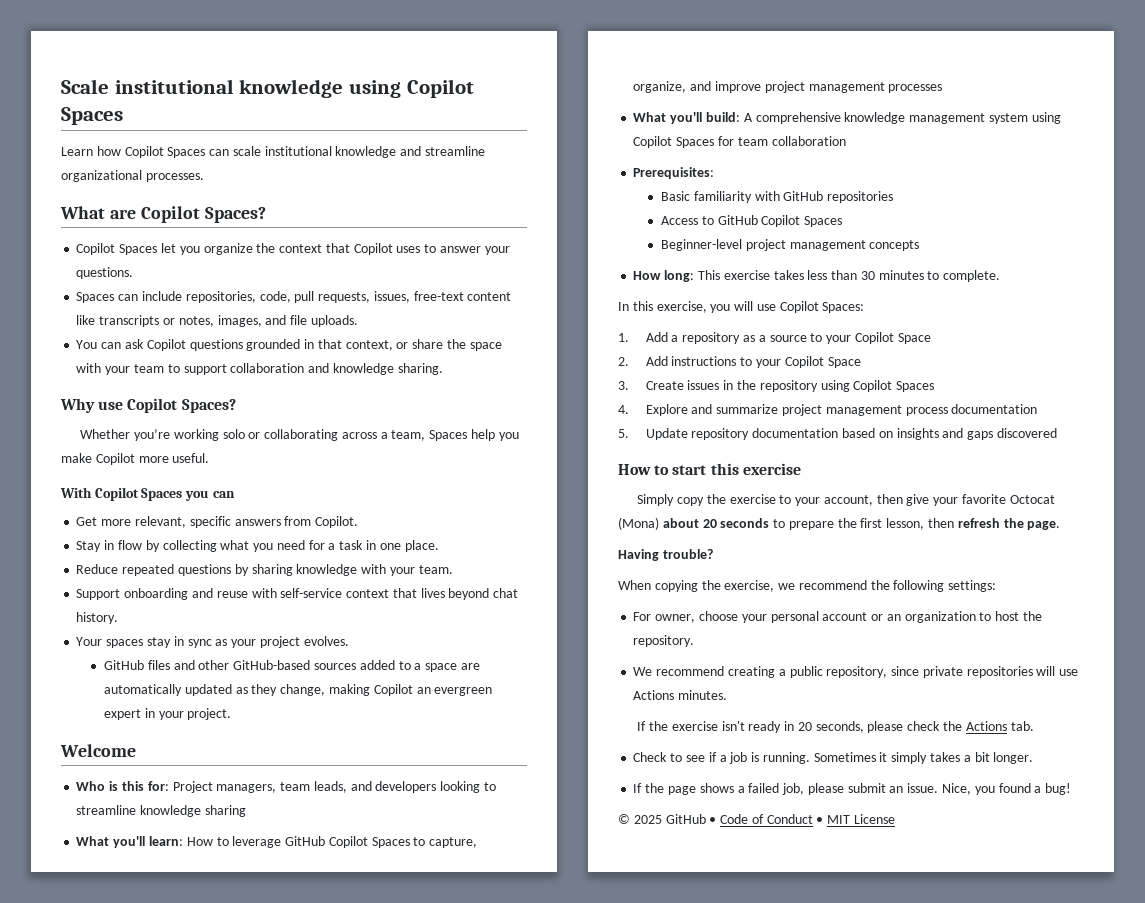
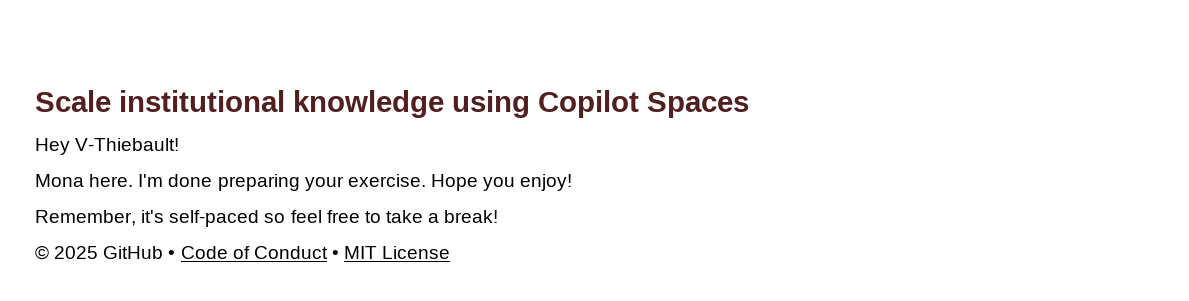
- Learn how Copilot Spaces can scale institutional knowledge and streamline organizational processes.
- What are Copilot Spaces?
- Copilot Spaces let you organize the context that Copilot uses to answer your questions.
- Spaces can include repositories, code, pull requests, issues, free-text content like transcripts or notes, images, and file uploads.
- You can ask Copilot questions grounded in that context, or share the space with your team to support collaboration and knowledge sharing.
- Why use Copilot Spaces?
- Whether you’re working solo or collaborating across a team, Spaces help you make Copilot more useful.
- With Copilot Spaces you can
- Get more relevant, specific answers from Copilot.
- Stay in flow by collecting what you need for a task in one place.
- Reduce repeated questions by sharing knowledge with your team.
- Support onboarding and reuse with self-service context that lives beyond chat history.
- Your spaces stay in sync as your project evolves.
- GitHub files and other GitHub-based sources added to a space are automatically updated as they change, making Copilot an evergreen expert in your project.
- Welcome
- Who is this for: Project managers, team leads, and developers looking to streamline knowledge sharing
- What you'll learn: How to leverage GitHub Copilot Spaces to capture, organize, and improve project management processes
- What you'll build: A comprehensive knowledge management system using Copilot Spaces for team collaboration
- Prerequisites:
- Basic familiarity with GitHub repositories
- Access to GitHub Copilot Spaces
- Beginner-level project management concepts
- How long: This exercise takes less than 30 minutes to complete.
- In this exercise, you will use Copilot Spaces:
- 1. Add a repository as a source to your Copilot Space
- 2. Add instructions to your Copilot Space
- 3. Create issues in the repository using Copilot Spaces
- 4. Explore and summarize project management process documentation
- 5. Update repository documentation based on insights and gaps discovered
- How to start this exercise
- Simply copy the exercise to your account, then give your favorite Octocat (Mona) about 20 seconds to prepare the first lesson, then refresh the page.
- Having trouble?
- When copying the exercise, we recommend the following settings:
- For owner, choose your personal account or an organization to host the repository.
- We recommend creating a public repository, since private repositories will use Actions minutes.
- If the exercise isn't ready in 20 seconds, please check the Actions tab.
- Check to see if a job is running. Sometimes it simply takes a bit longer.
- If the page shows a failed job, please submit an issue. Nice, you found a bug!
+ Hey V-Thiebault!
+ Mona here. I'm done preparing your exercise. Hope you enjoy!
+ Remember, it's self-paced so feel free to take a break!

